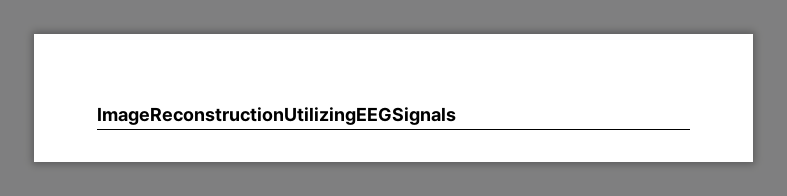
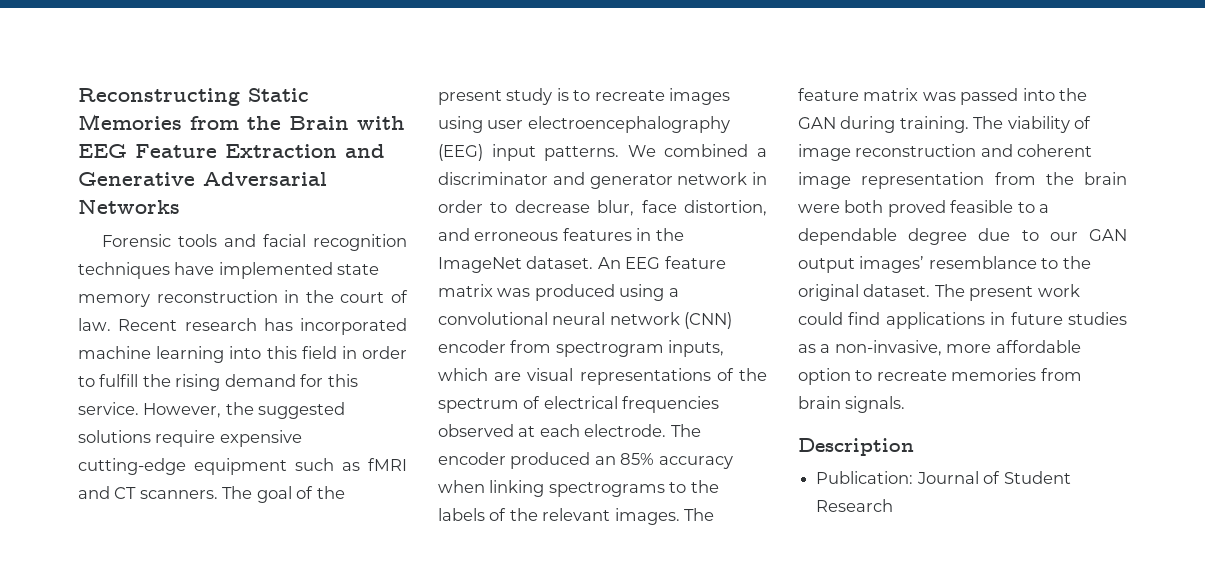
- ImageReconstructionUtilizingEEGSignals
+ Reconstructing Static Memories from the Brain with EEG Feature Extraction and Generative Adversarial Networks
+ Forensic tools and facial recognition techniques have implemented state memory reconstruction in the court of law. Recent research has incorporated machine learning into this field in order to fulfill the rising demand for this service. However, the suggested solutions require expensive cutting-edge equipment such as fMRI and CT scanners. The goal of the present study is to recreate images using user electroencephalography (EEG) input patterns. We combined a discriminator and generator network in order to decrease blur, face distortion, and erroneous features in the ImageNet dataset. An EEG feature matrix was produced using a convolutional neural network (CNN) encoder from spectrogram inputs, which are visual representations of the spectrum of electrical frequencies observed at each electrode. The encoder produced an 85% accuracy when linking spectrograms to the labels of the relevant images. The feature matrix was passed into the GAN during training. The viability of image reconstruction and coherent image representation from the brain were both proved feasible to a dependable degree due to our GAN output images’ resemblance to the original dataset. The present work could find applications in future studies as a non-invasive, more affordable option to recreate memories from brain signals.
+ Description
+ Publication: Journal of Student Research

